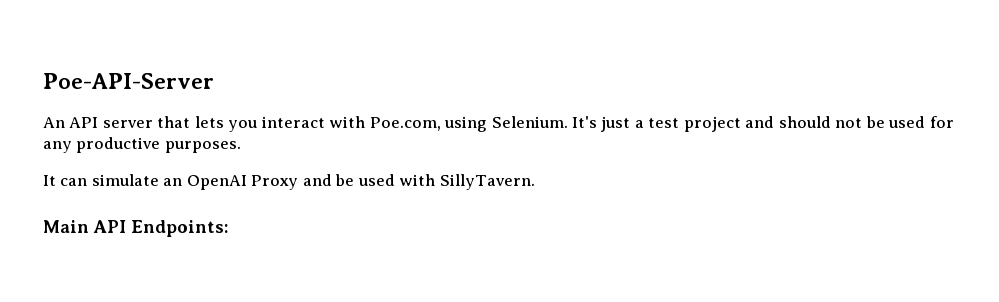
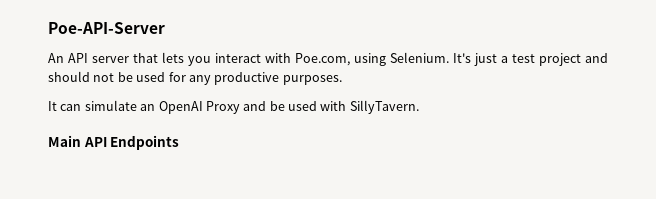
- Main API Endpoints:
+ Main API Endpoints

